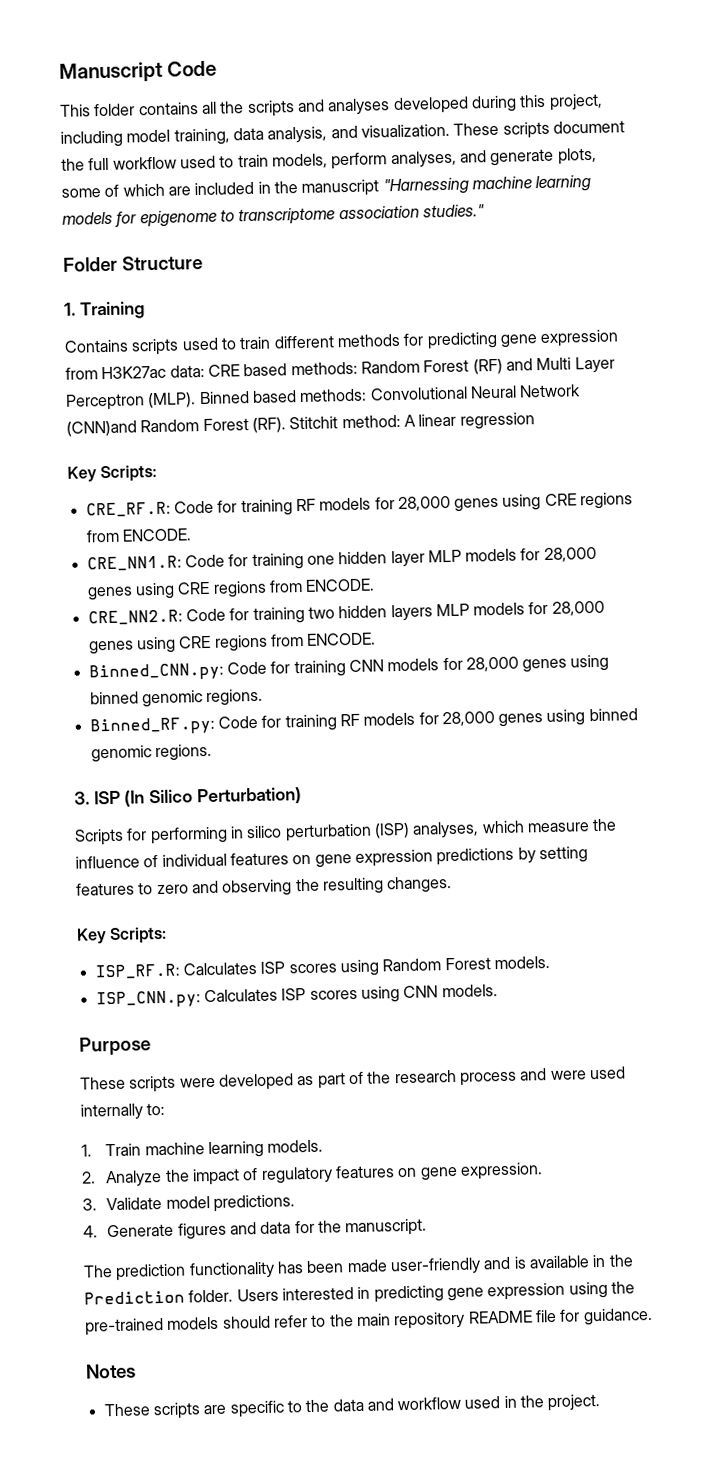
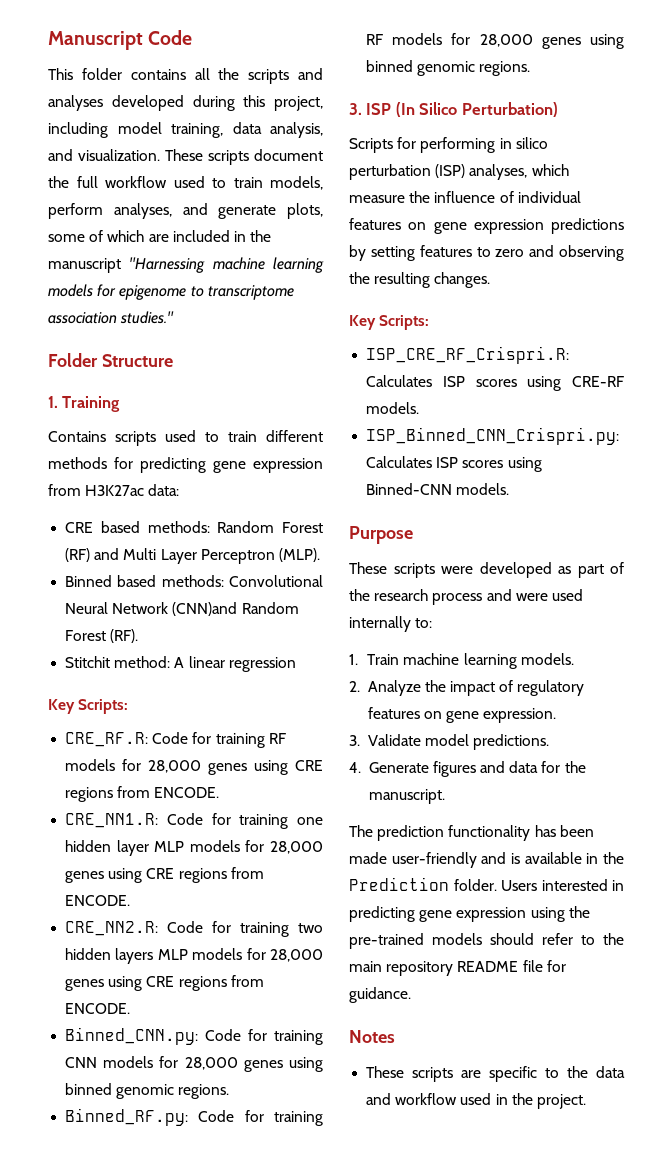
- Contains scripts used to train different methods for predicting gene expression from H3K27ac data: CRE based methods: Random Forest (RF) and Multi Layer Perceptron (MLP). Binned based methods: Convolutional Neural Network (CNN)and Random Forest (RF). Stitchit method: A linear regression
+ Contains scripts used to train different methods for predicting gene expression from H3K27ac data:
+ CRE based methods: Random Forest (RF) and Multi Layer Perceptron (MLP).
+ Binned based methods: Convolutional Neural Network (CNN)and Random Forest (RF).
+ Stitchit method: A linear regression
- ISP_RF.R: Calculates ISP scores using Random Forest models.
- ISP_CNN.py: Calculates ISP scores using CNN models.
+ ISP_CRE_RF_Crispri.R: Calculates ISP scores using CRE-RF models.
+ ISP_Binned_CNN_Crispri.py: Calculates ISP scores using Binned-CNN models.

